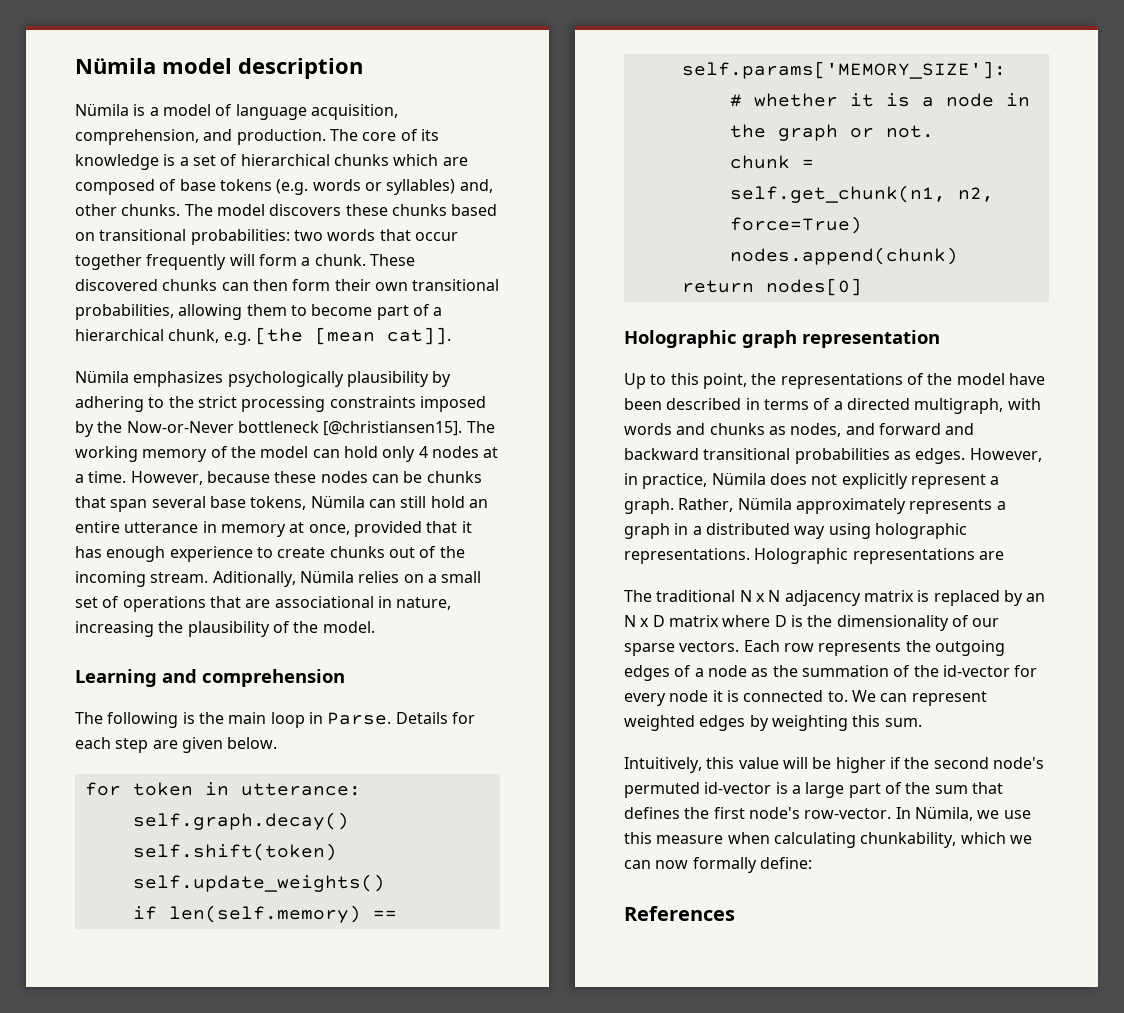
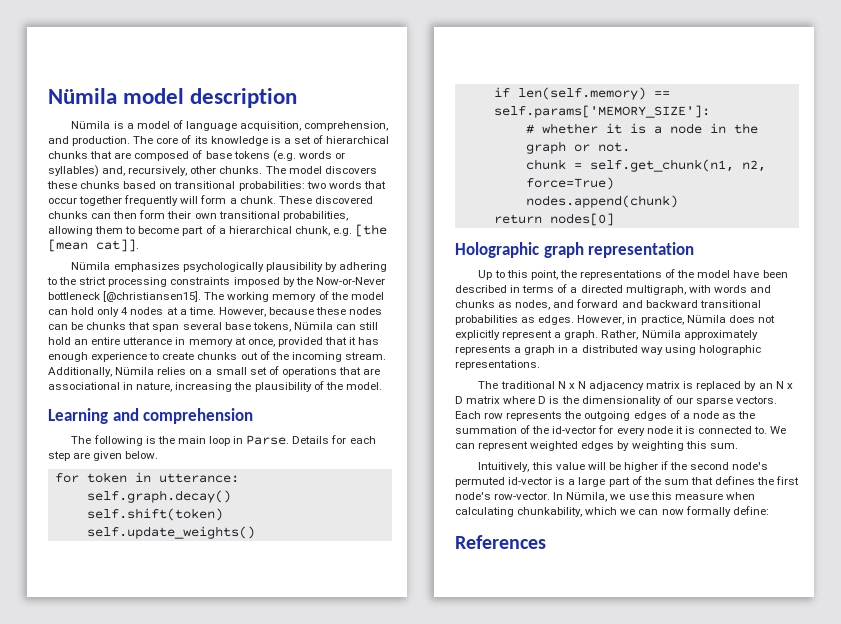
- The core of its knowledge is a set of hierarchical chunks which are composed of base tokens (e.g. words or syllables) and, other chunks.
+ The core of its knowledge is a set of hierarchical chunks that are composed of base tokens (e.g. words or syllables) and, recursively, other chunks.
- Aditionally, Nümila relies on a small set of operations that are associational in nature, increasing the plausibility of the model.
+ Additionally, Nümila relies on a small set of operations that are associational in nature, increasing the plausibility of the model.
- Holographic representations are

